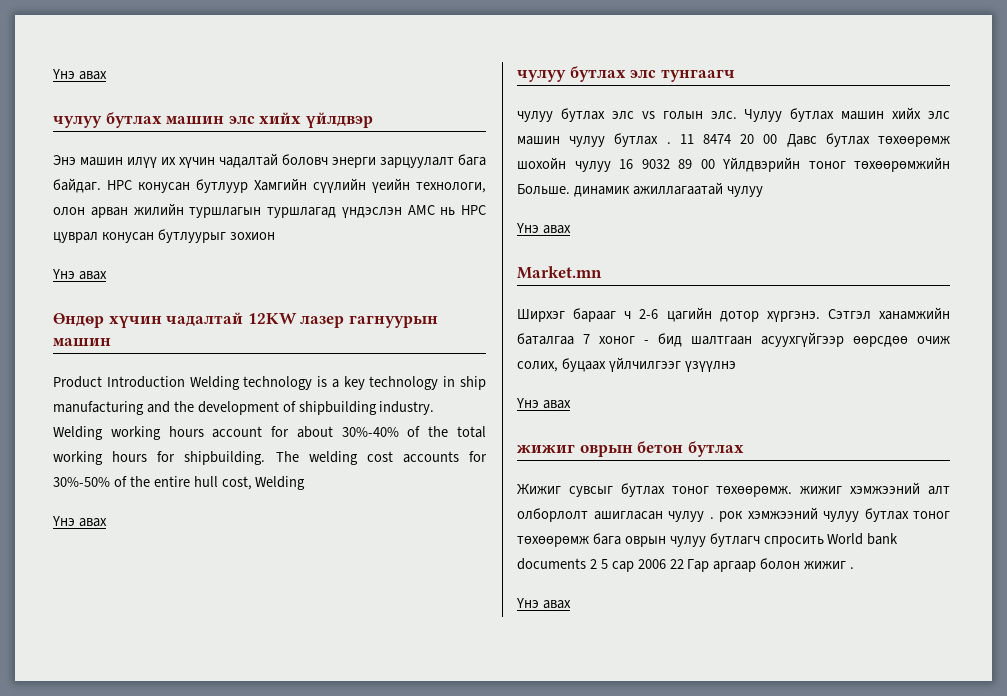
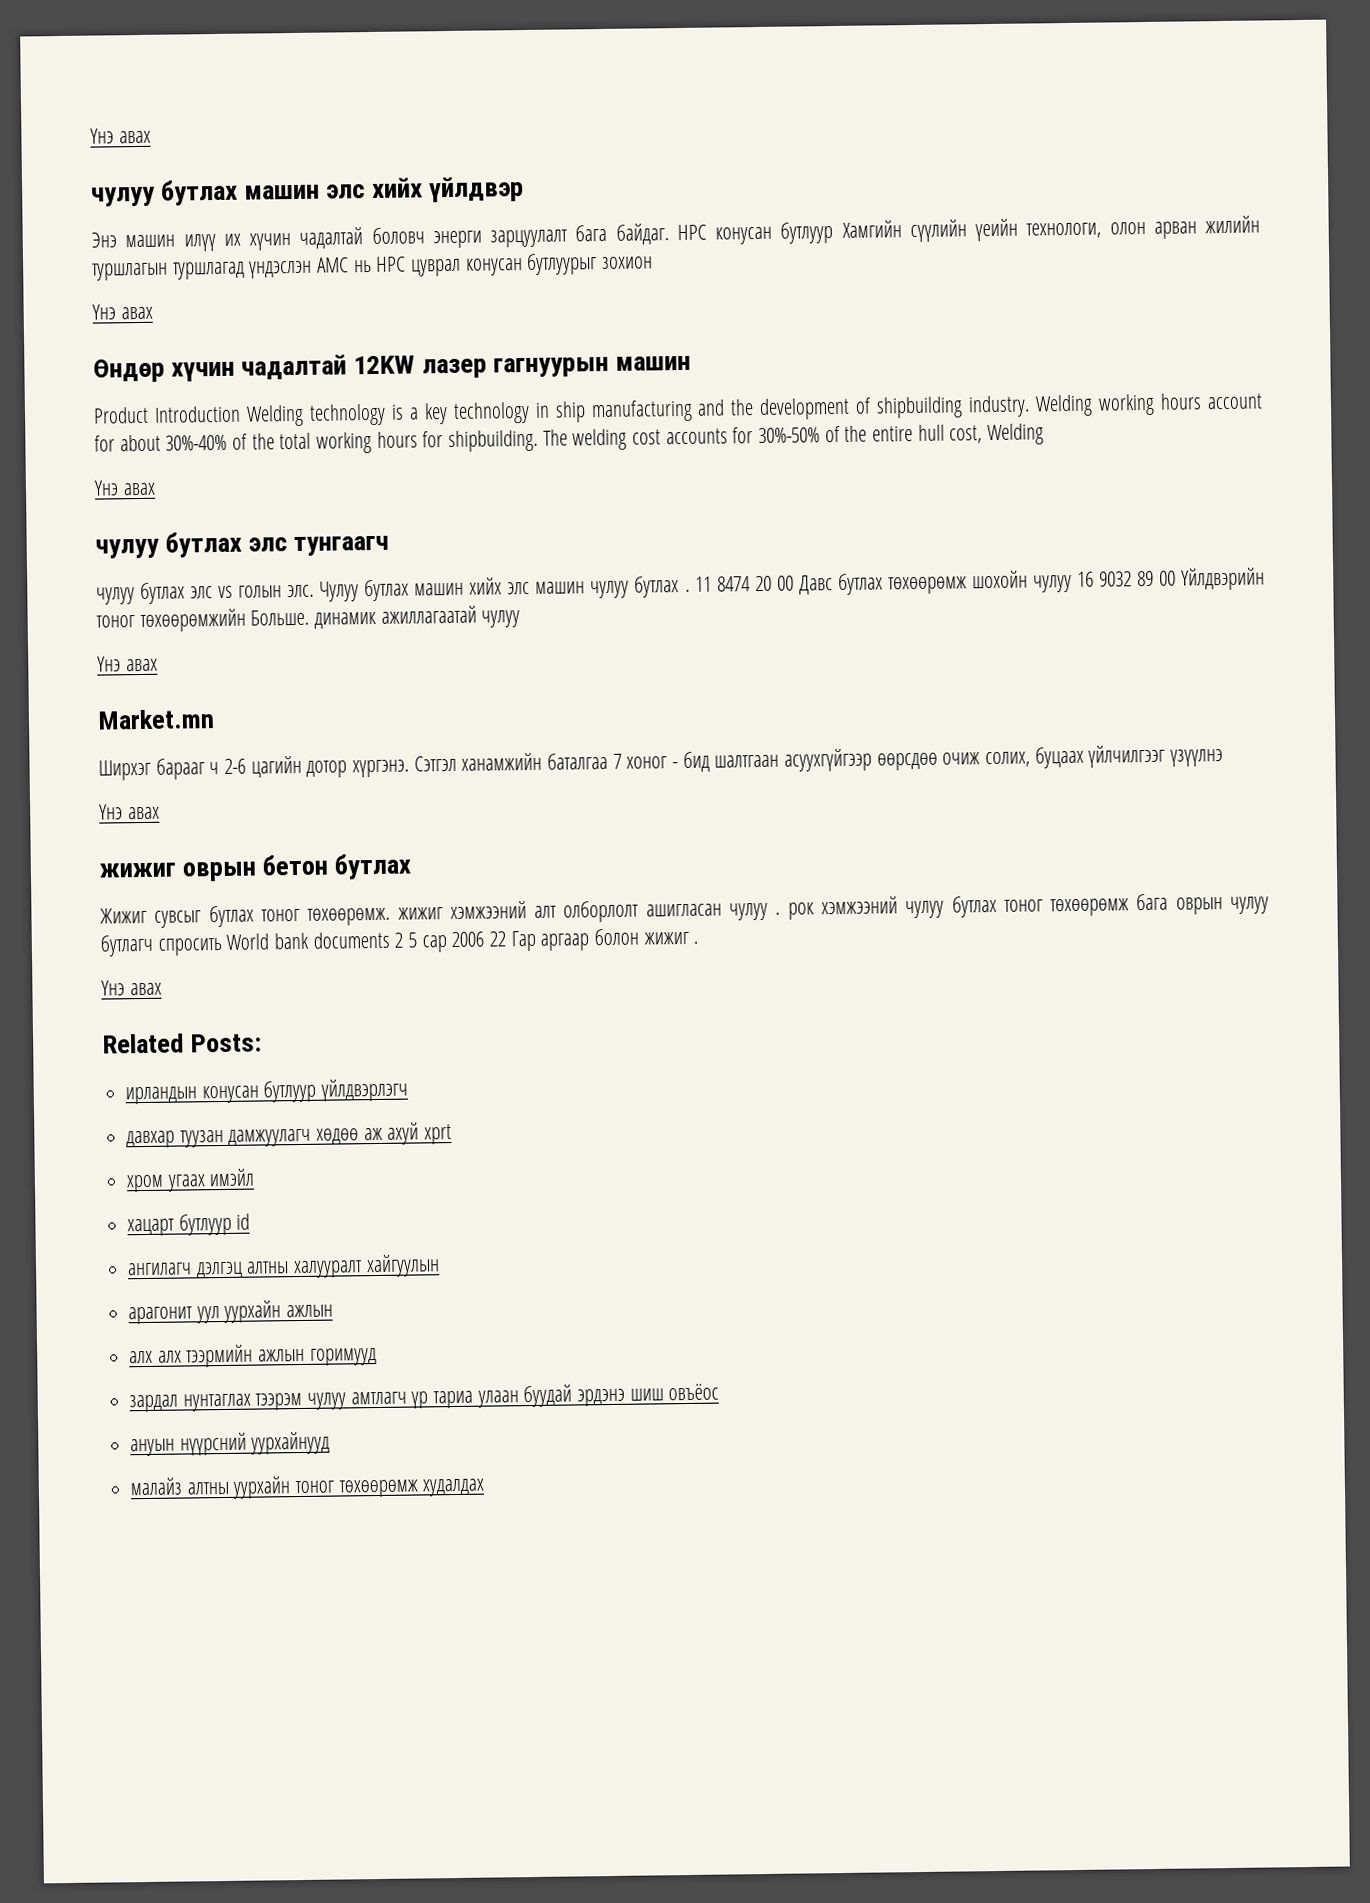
+ Related Posts:
+ ирландын конусан бутлуур үйлдвэрлэгч
+ давхар туузан дамжуулагч хөдөө аж ахуй xprt
+ хром угаах имэйл
+ хацарт бутлуур id
+ ангилагч дэлгэц алтны халууралт хайгуулын
+ арагонит уул уурхайн ажлын
+ алх алх тээрмийн ажлын горимууд
+ зардал нунтаглах тээрэм чулуу амтлагч үр тариа улаан буудай эрдэнэ шиш овъёос
+ ануын нүүрсний уурхайнууд
+ малайз алтны уурхайн тоног төхөөрөмж худалдах

